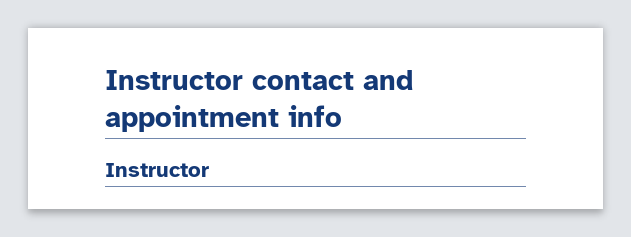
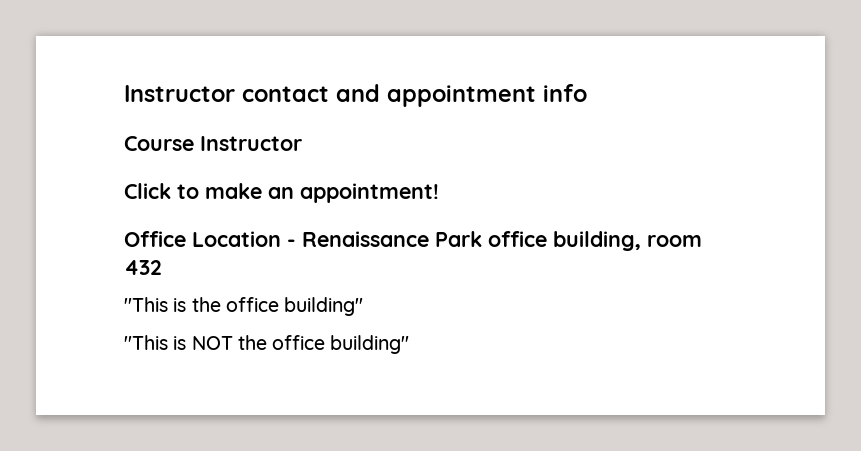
  Instructor contact and appointment info
- Instructor
+ Course Instructor
+ Click to make an appointment!
+ Office Location - Renaissance Park office building, room 432
+ "This is the office building"
+ "This is NOT the office building"

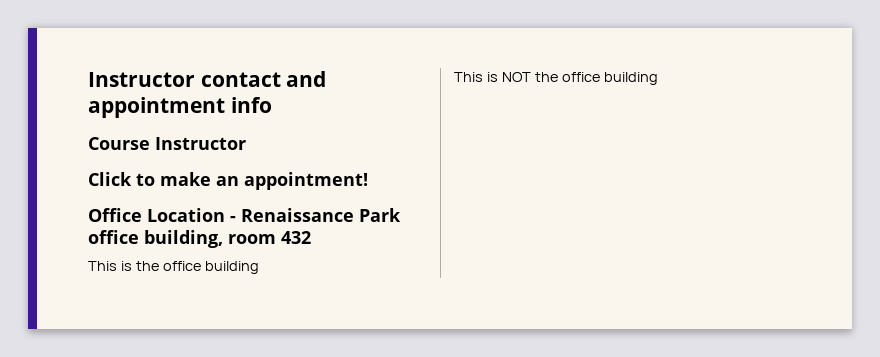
- "This is the office building"
- "This is NOT the office building"
+ This is the office building
+ This is NOT the office building

